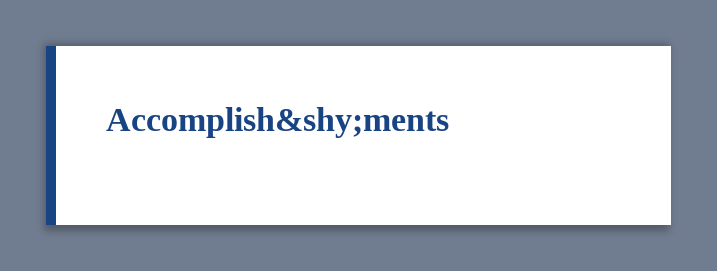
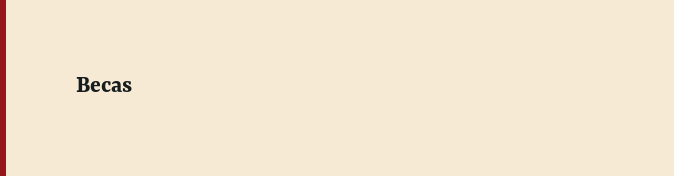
- Accomplish&shy;ments
+ Becas

